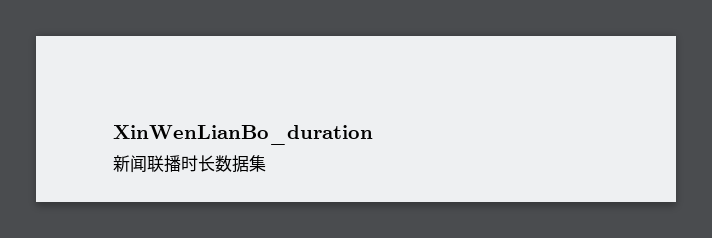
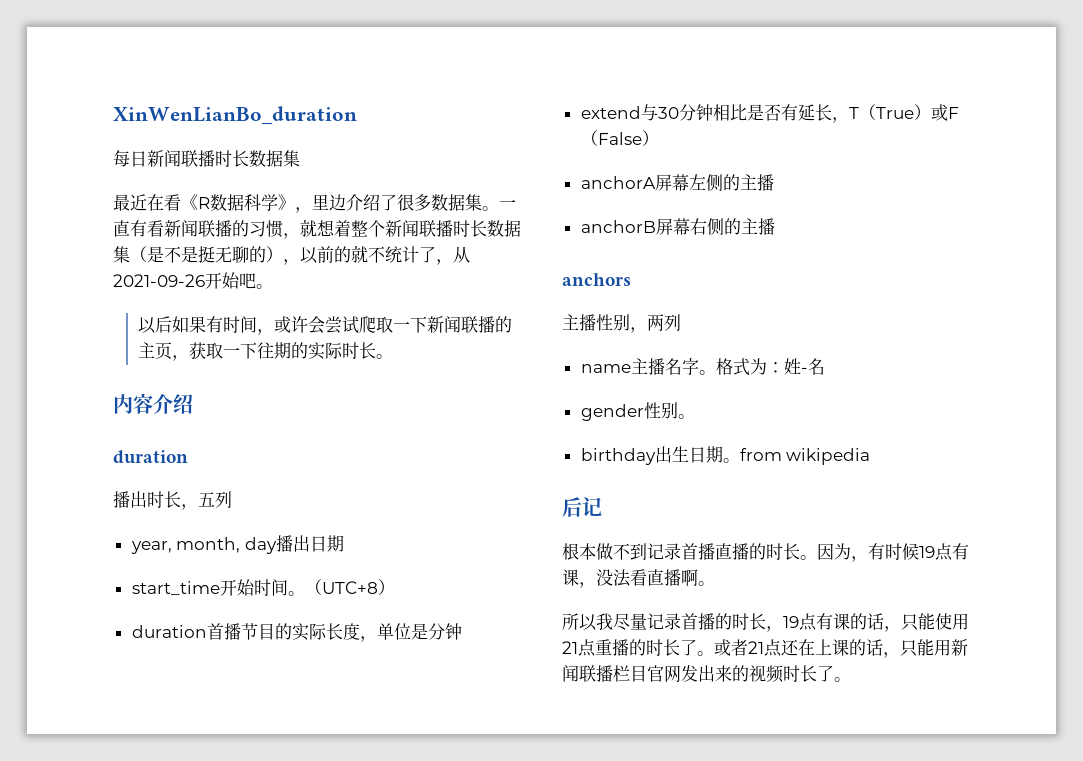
- 新闻联播时长数据集
+ 每日新闻联播时长数据集
+ 最近在看《R数据科学》，里边介绍了很多数据集。一直有看新闻联播的习惯，就想着整个新闻联播时长数据集（是不是挺无聊的），以前的就不统计了，从2021-09-26开始吧。
+ 以后如果有时间，或许会尝试爬取一下新闻联播的主页，获取一下往期的实际时长。
+ 内容介绍
+ duration
+ 播出时长，五列
+ year, month, day播出日期
+ start_time开始时间。（UTC+8）
+ duration首播节目的实际长度，单位是分钟
+ extend与30分钟相比是否有延长，T（True）或F（False）
+ anchorA屏幕左侧的主播
+ anchorB屏幕右侧的主播
+ anchors
+ 主播性别，两列
+ name主播名字。格式为：姓-名
+ gender性别。
+ birthday出生日期。from wikipedia
+ 后记
+ 根本做不到记录首播直播的时长。因为，有时候19点有课，没法看直播啊。
+ 所以我尽量记录首播的时长，19点有课的话，只能使用21点重播的时长了。或者21点还在上课的话，只能用新闻联播栏目官网发出来的视频时长了。

